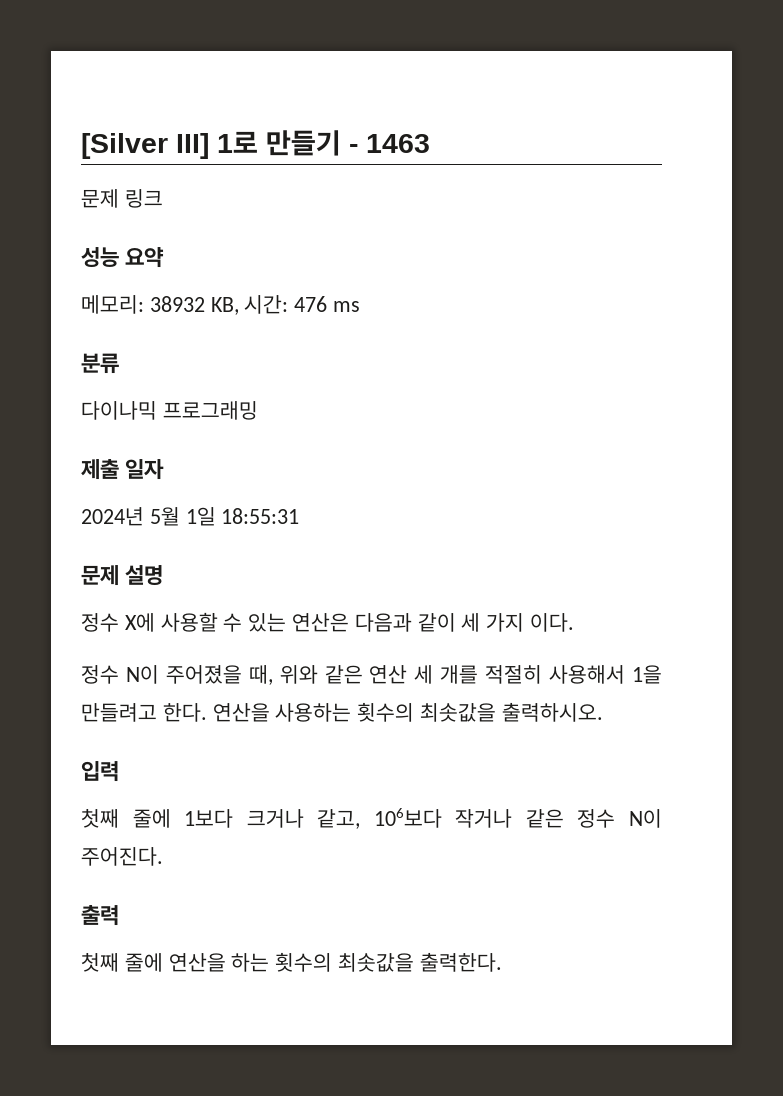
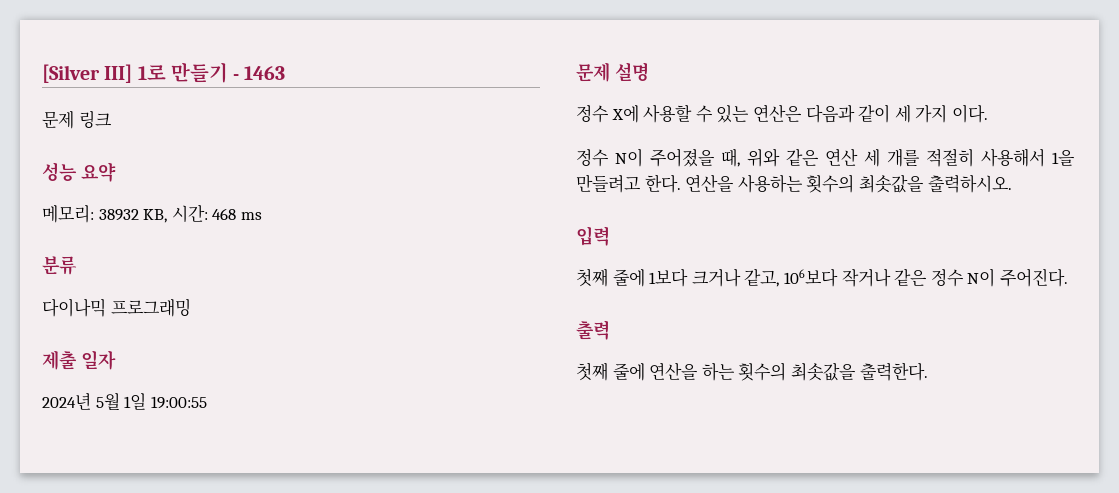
- 메모리: 38932 KB, 시간: 476 ms
+ 메모리: 38932 KB, 시간: 468 ms
- 2024년 5월 1일 18:55:31
+ 2024년 5월 1일 19:00:55

